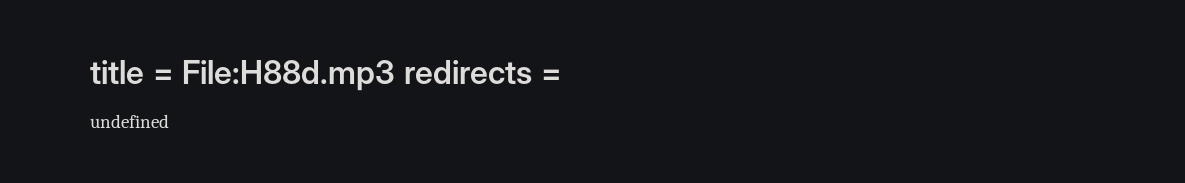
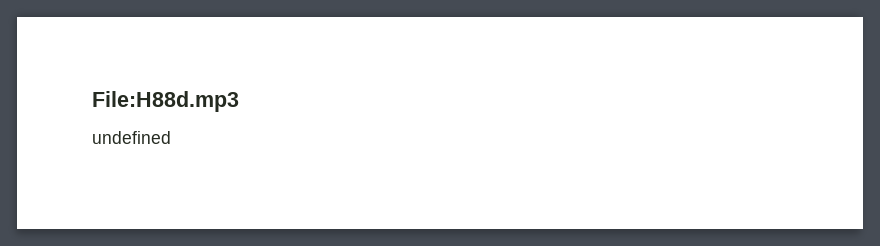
- title = File:H88d.mp3 redirects =
+ File:H88d.mp3

